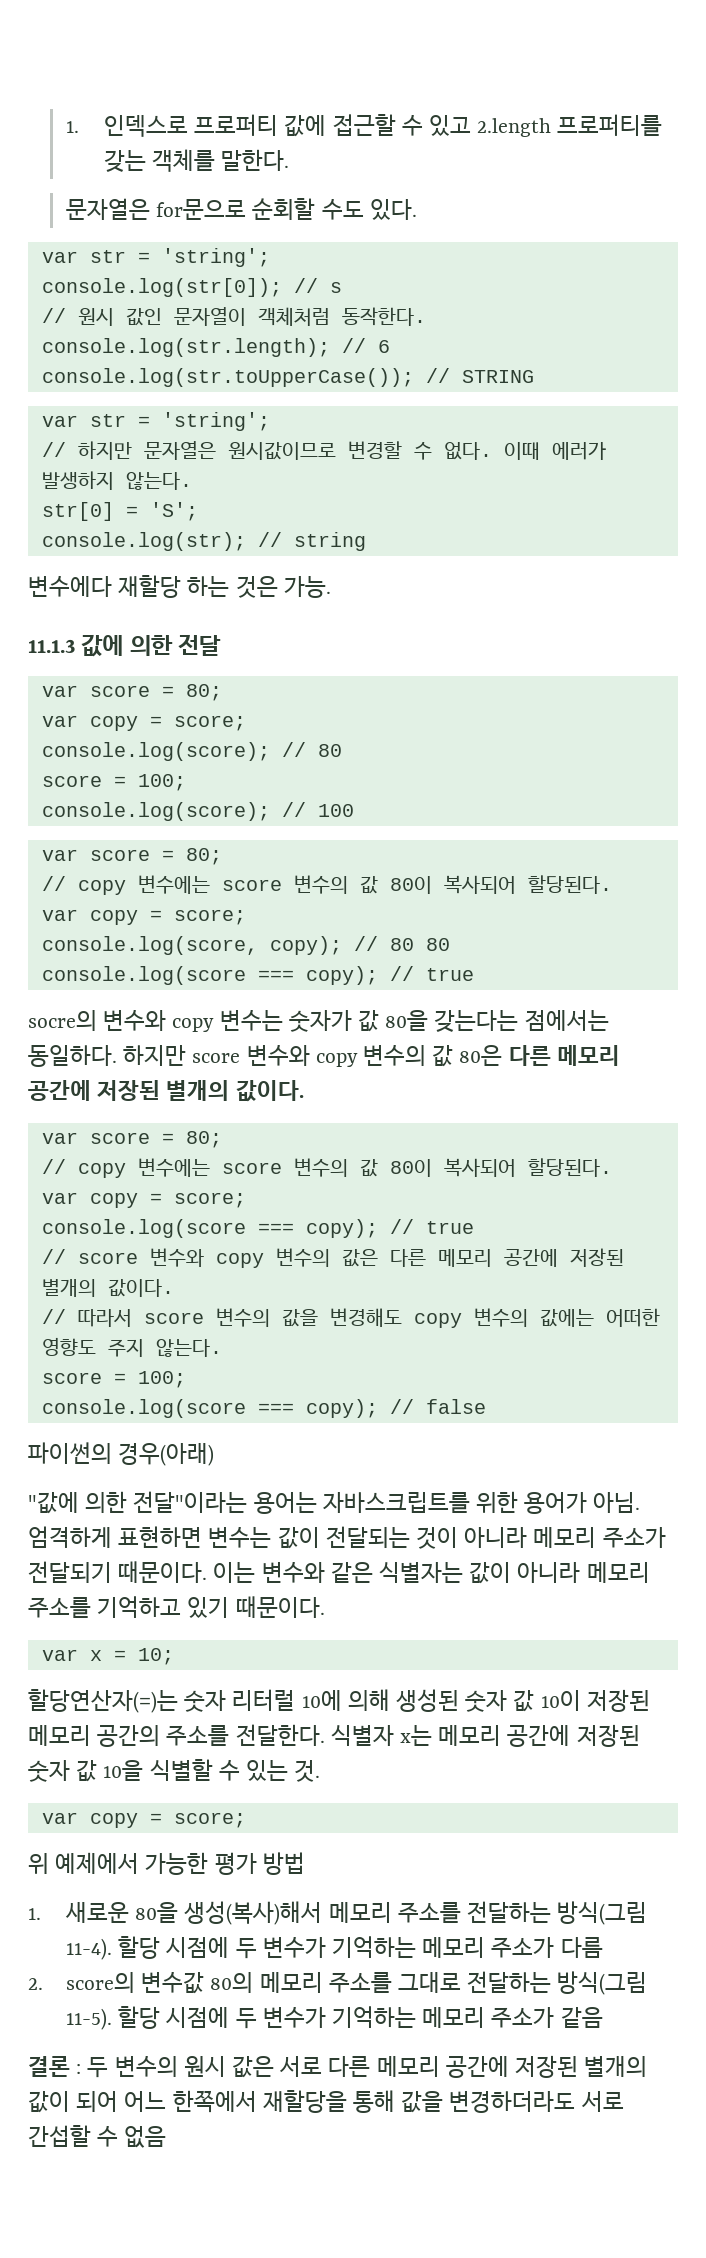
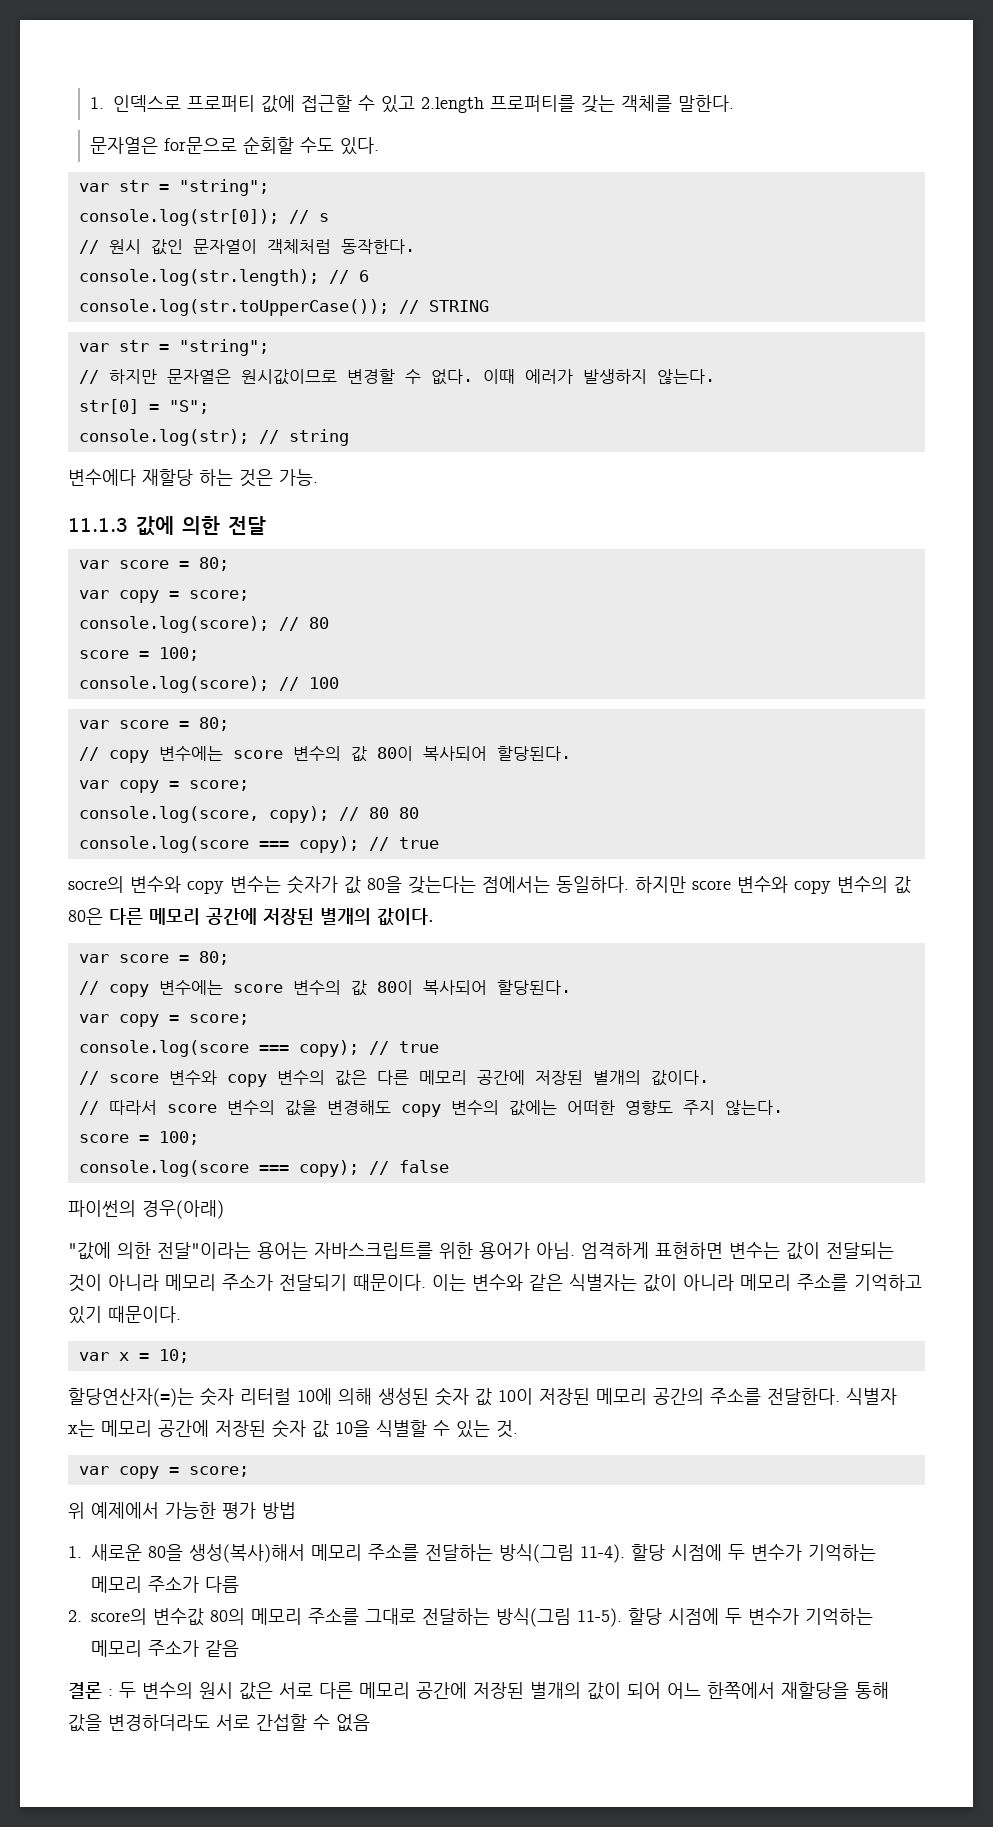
  문자열은 for문으로 순회할 수도 있다.
- var str = 'string';
+ var str = "string";
  console.log(str.toUpperCase()); // STRING
- var str = 'string';
+ var str = "string";
- str[0] = 'S';
+ str[0] = "S";

